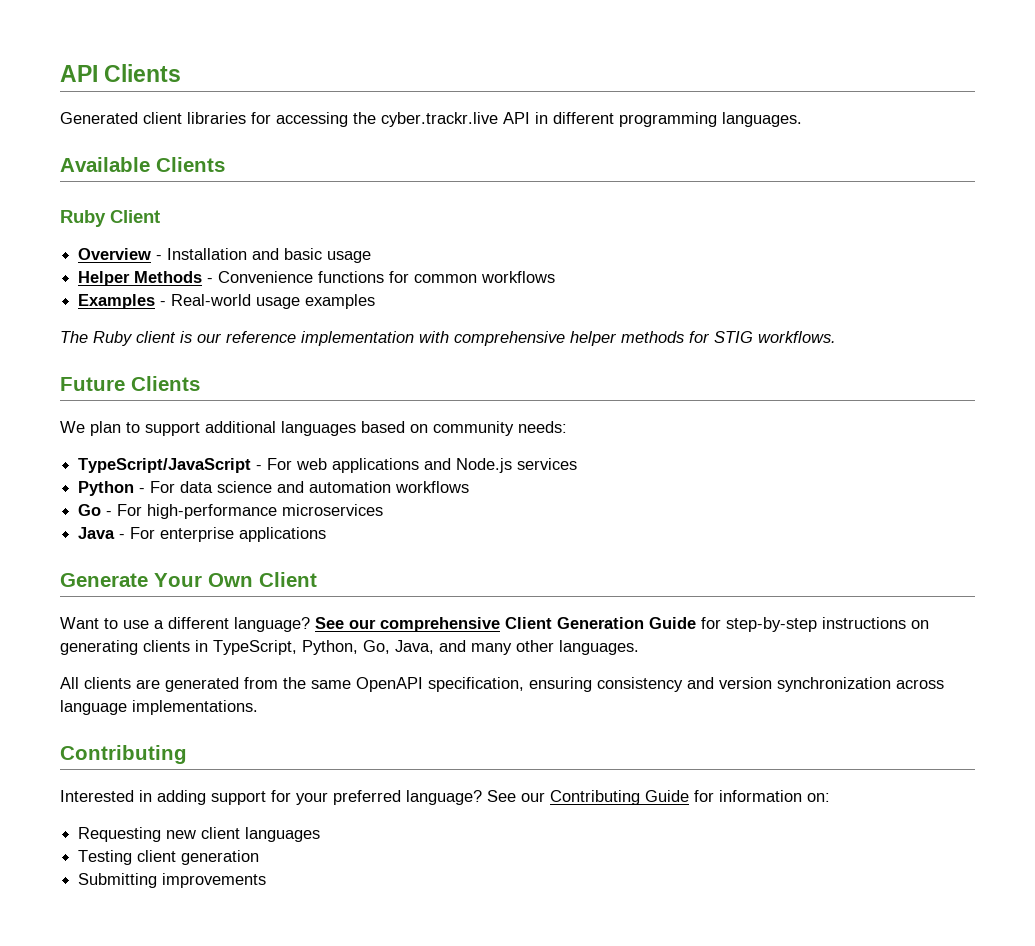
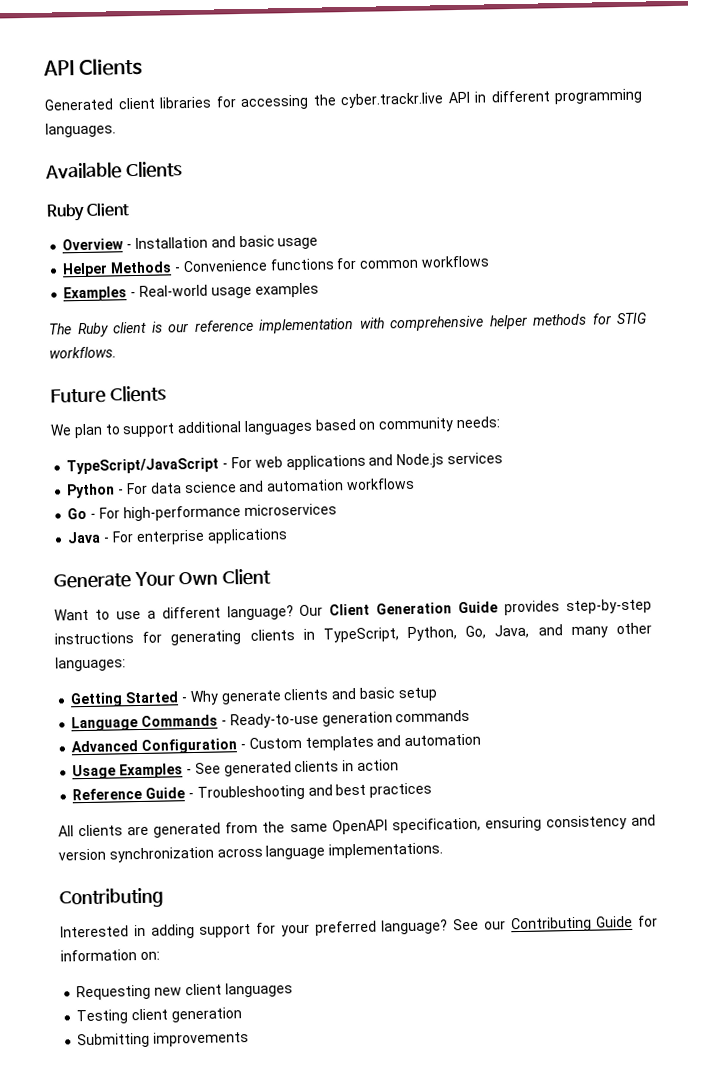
- See our comprehensive Client Generation Guide for step-by-step instructions on generating clients in TypeScript, Python, Go, Java, and many other languages.
+ Our Client Generation Guide provides step-by-step instructions for generating clients in TypeScript, Python, Go, Java, and many other languages:
+ Getting Started - Why generate clients and basic setup
+ Language Commands - Ready-to-use generation commands
+ Advanced Configuration - Custom templates and automation
+ Usage Examples - See generated clients in action
+ Reference Guide - Troubleshooting and best practices

